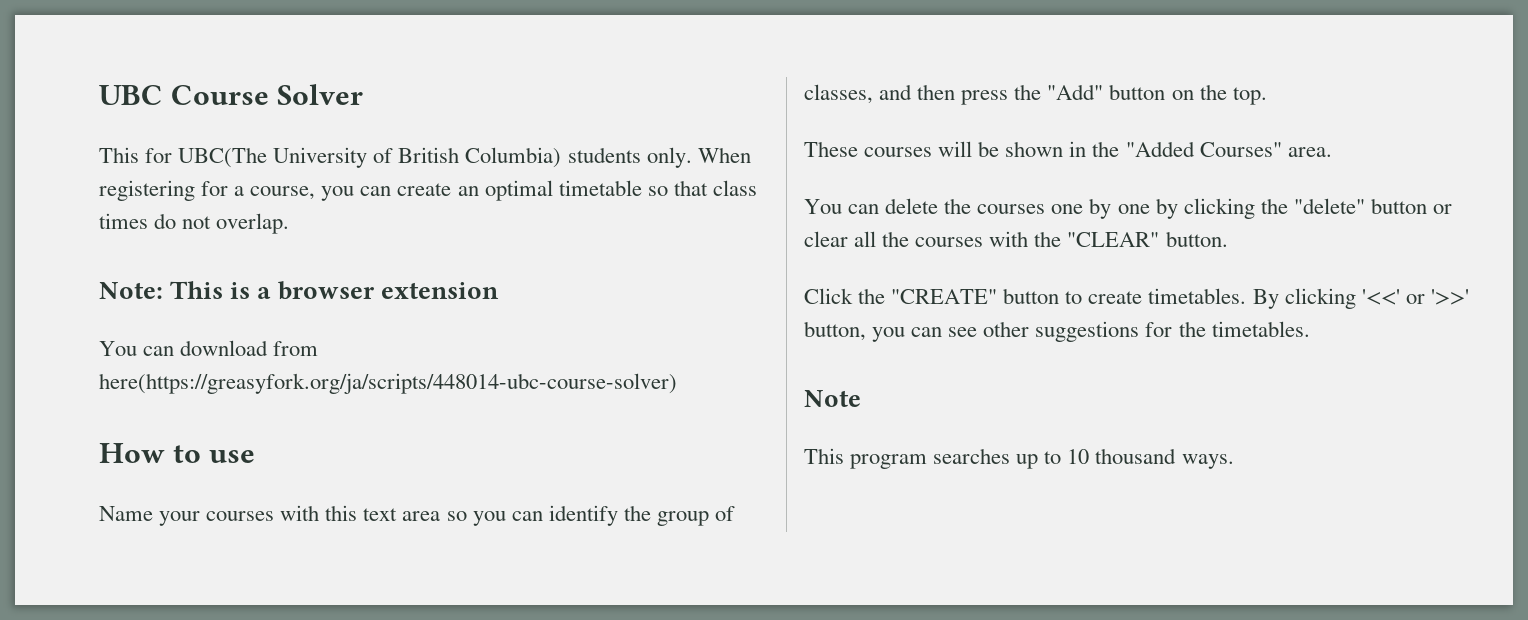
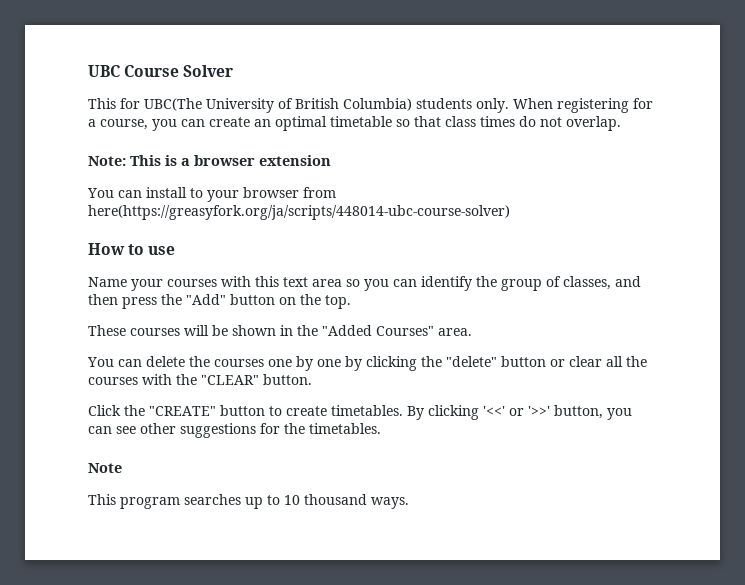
- You can download from here(https://greasyfork.org/ja/scripts/448014-ubc-course-solver)
+ You can install to your browser from here(https://greasyfork.org/ja/scripts/448014-ubc-course-solver)

